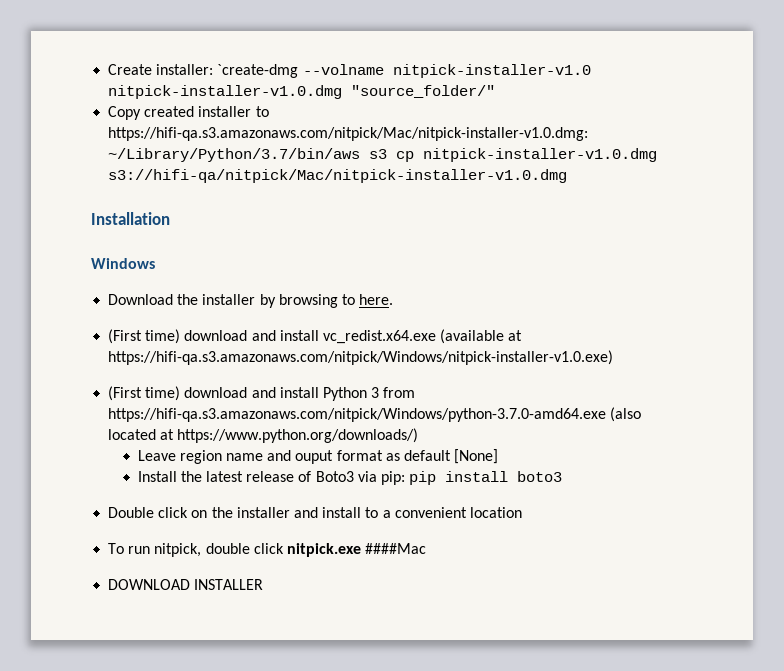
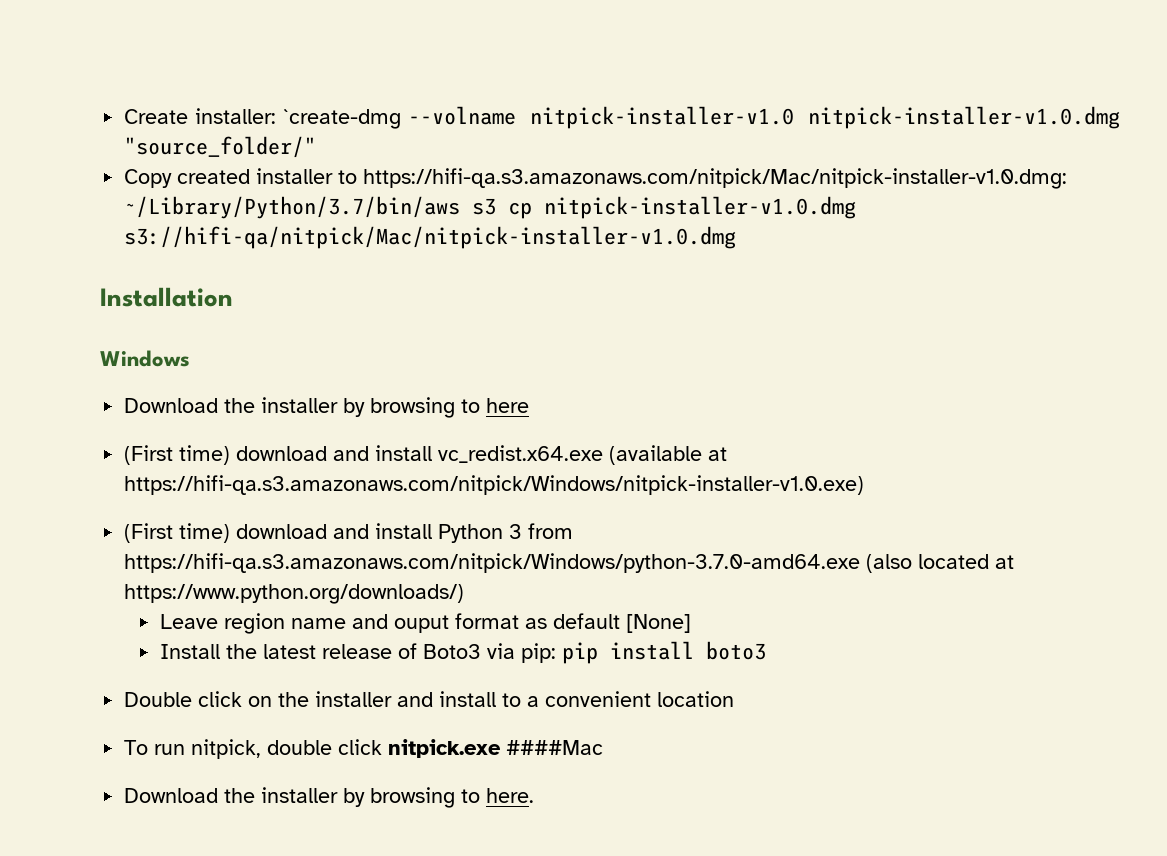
- Download the installer by browsing to here.
+ Download the installer by browsing to here
- DOWNLOAD INSTALLER
+ Download the installer by browsing to here.

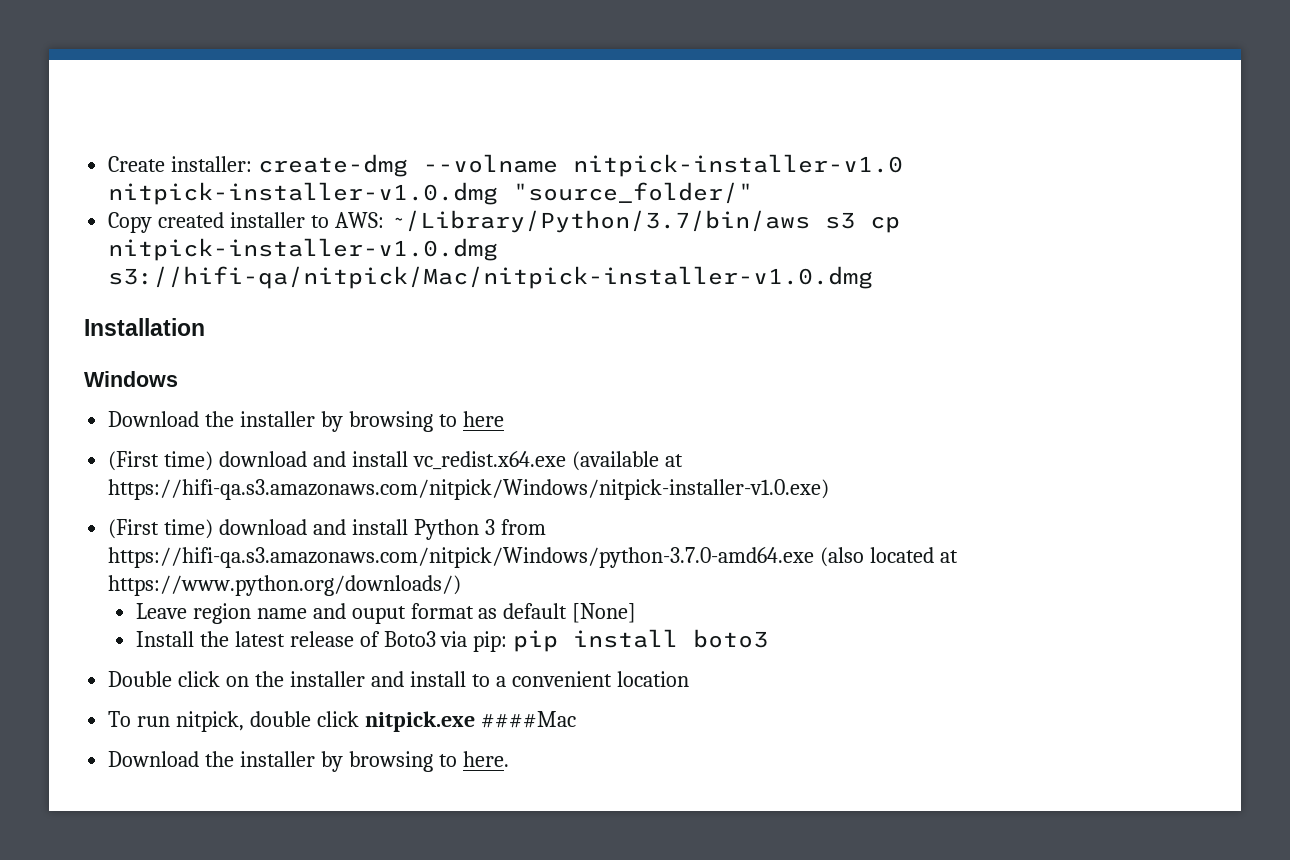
- Create installer: `create-dmg --volname nitpick-installer-v1.0 nitpick-installer-v1.0.dmg "source_folder/"
+ Create installer: create-dmg --volname nitpick-installer-v1.0 nitpick-installer-v1.0.dmg "source_folder/"
- Copy created installer to https://hifi-qa.s3.amazonaws.com/nitpick/Mac/nitpick-installer-v1.0.dmg: ~/Library/Python/3.7/bin/aws s3 cp nitpick-installer-v1.0.dmg s3://hifi-qa/nitpick/Mac/nitpick-installer-v1.0.dmg
+ Copy created installer to AWS: ~/Library/Python/3.7/bin/aws s3 cp nitpick-installer-v1.0.dmg s3://hifi-qa/nitpick/Mac/nitpick-installer-v1.0.dmg

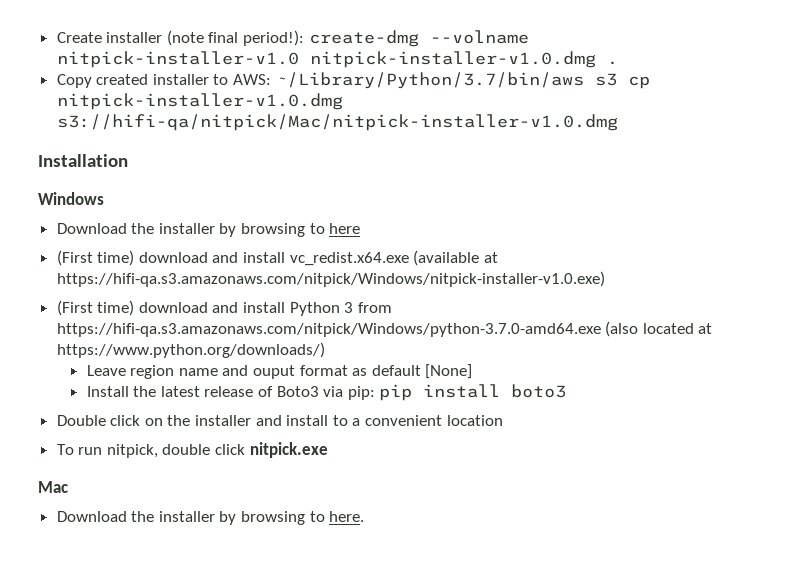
- Create installer: create-dmg --volname nitpick-installer-v1.0 nitpick-installer-v1.0.dmg "source_folder/"
+ Create installer (note final period!): create-dmg --volname nitpick-installer-v1.0 nitpick-installer-v1.0.dmg .
- To run nitpick, double click nitpick.exe ####Mac
+ To run nitpick, double click nitpick.exe
+ Mac

